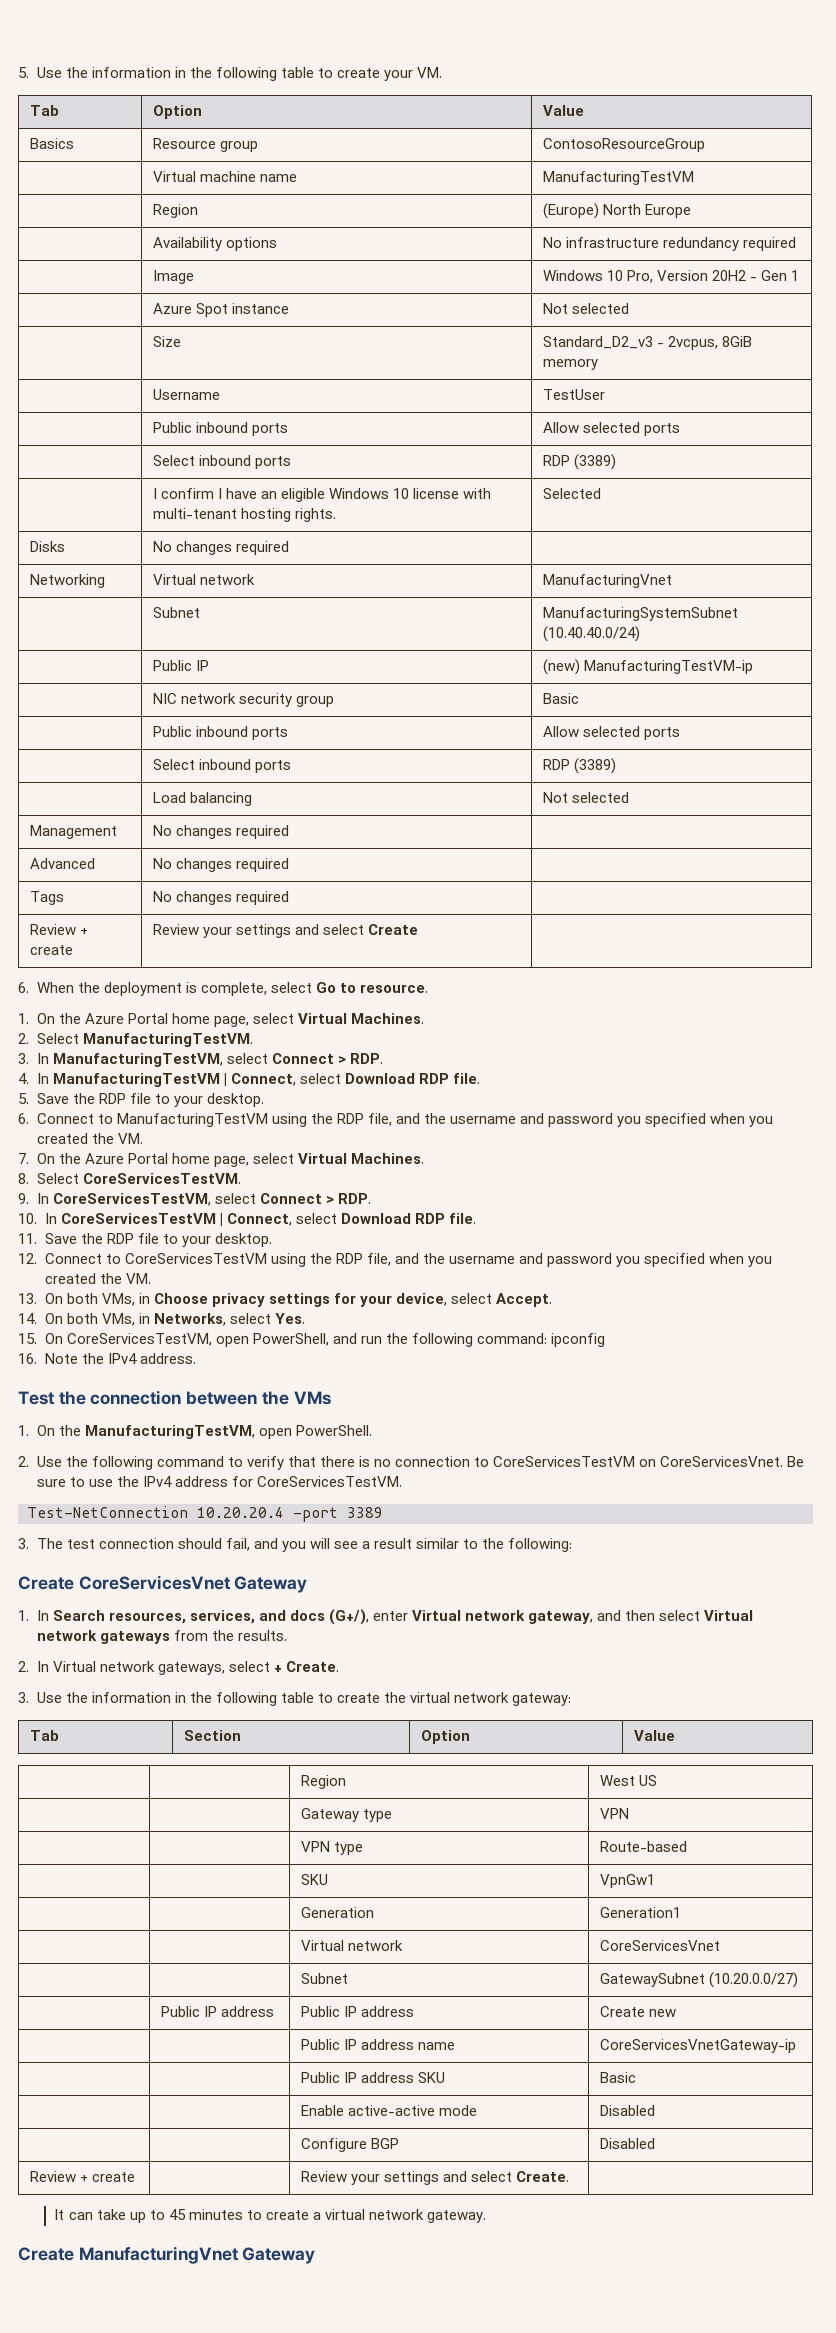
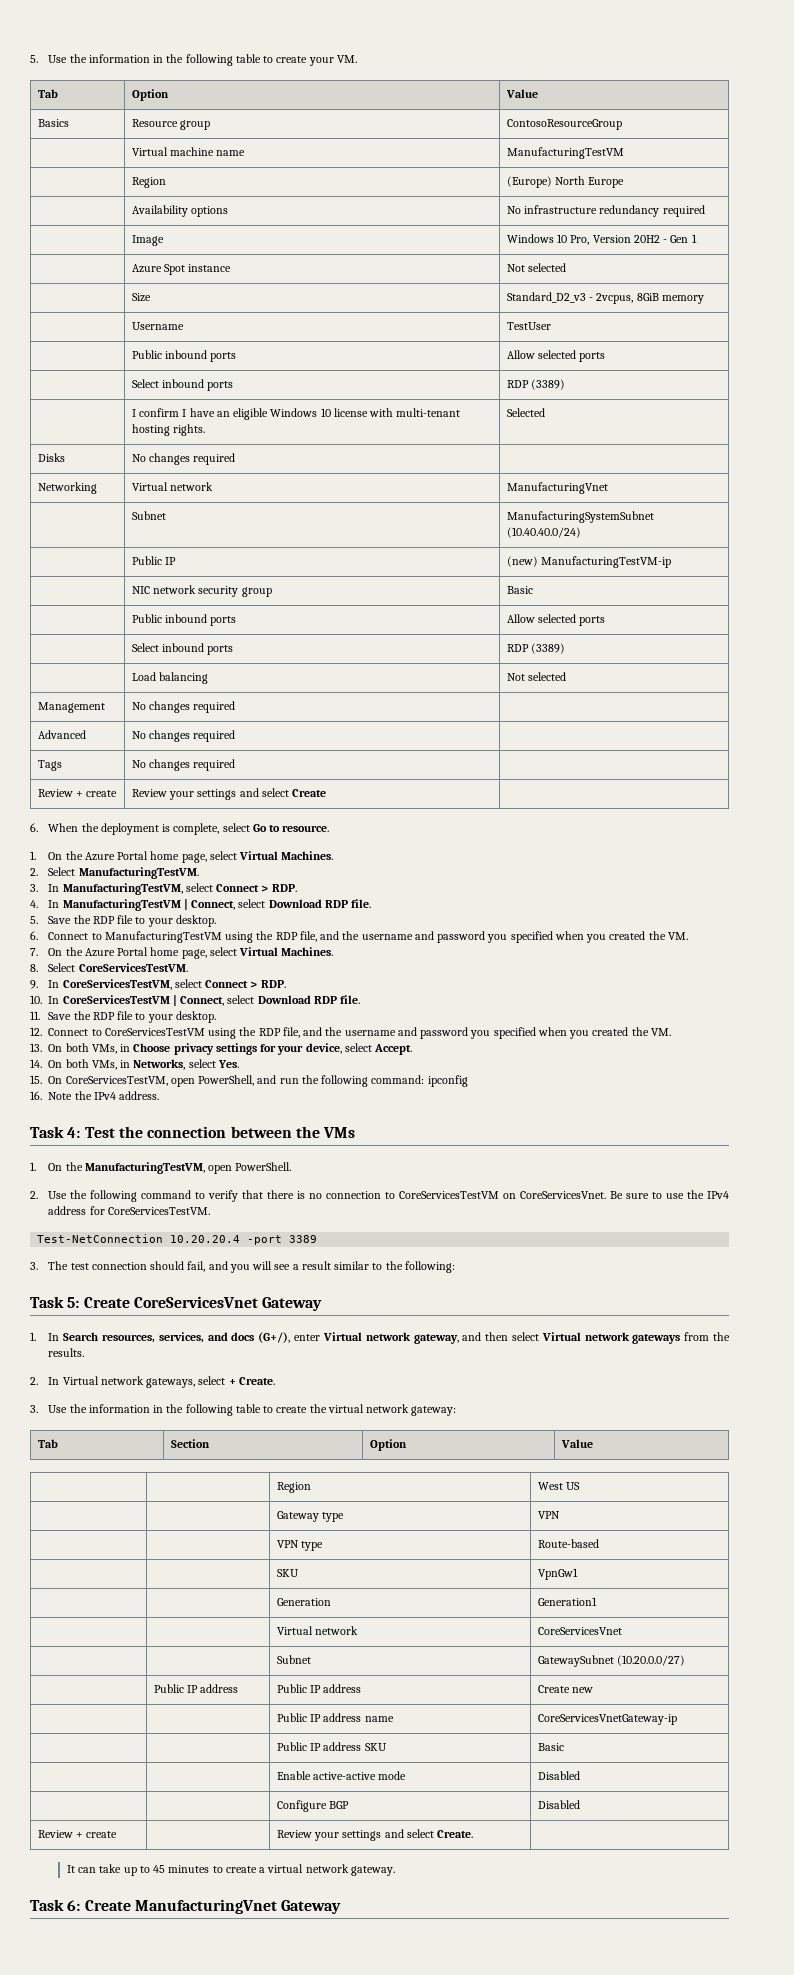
- Test the connection between the VMs
+ Task 4: Test the connection between the VMs
- Create CoreServicesVnet Gateway
+ Task 5: Create CoreServicesVnet Gateway
- Create ManufacturingVnet Gateway
+ Task 6: Create ManufacturingVnet Gateway

